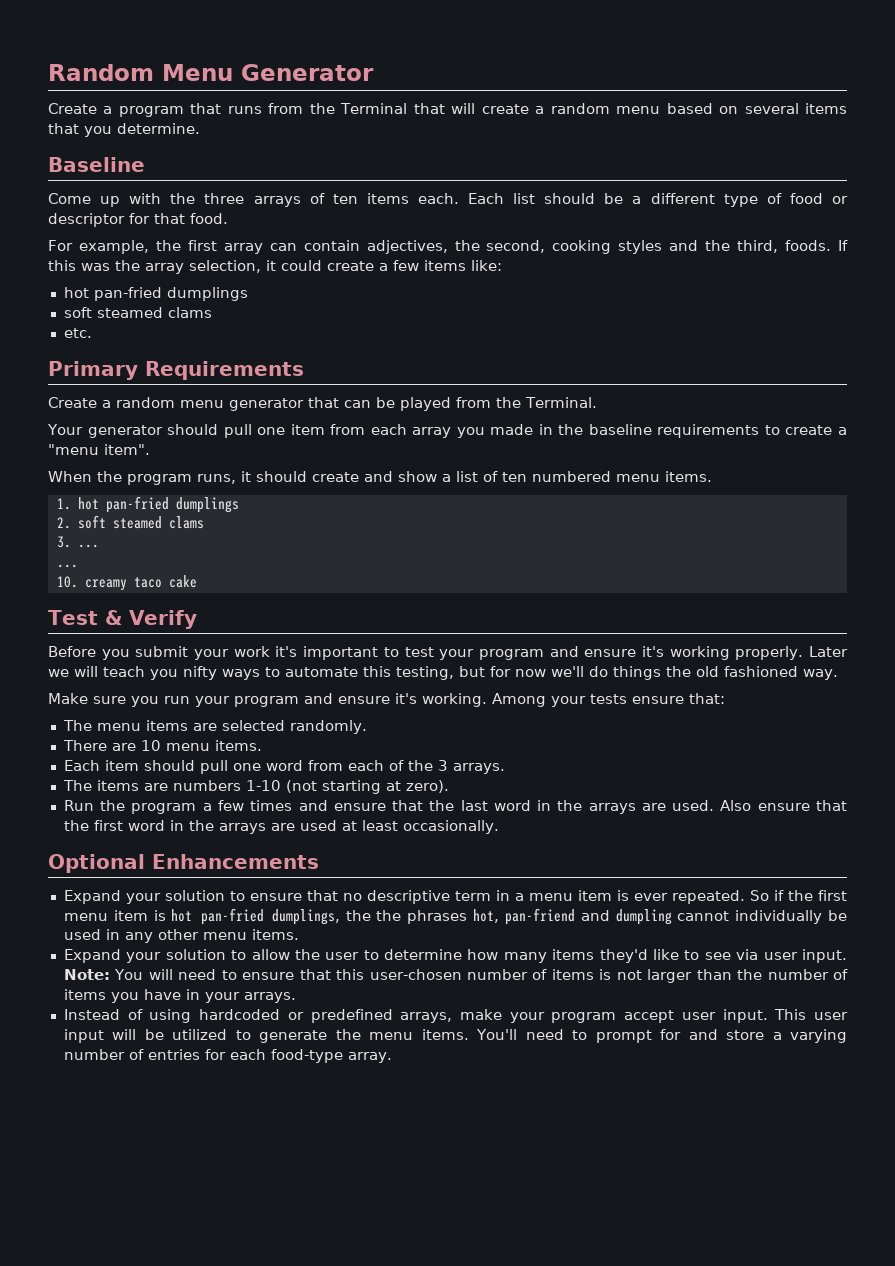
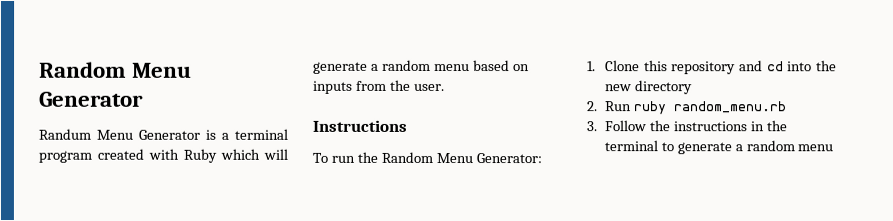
- Create a program that runs from the Terminal that will create a random menu based on several items that you determine.
- Baseline
- Come up with the three arrays of ten items each. Each list should be a different type of food or descriptor for that food.
- For example, the first array can contain adjectives, the second, cooking styles and the third, foods. If this was the array selection, it could create a few items like:
- hot pan-fried dumplings
- soft steamed clams
- etc.
- Primary Requirements
- Create a random menu generator that can be played from the Terminal.
- Your generator should pull one item from each array you made in the baseline requirements to create a "menu item".
- When the program runs, it should create and show a list of ten numbered menu items.
- 1. hot pan-fried dumplings
- 2. soft steamed clams
- 3. ...
- ...
- 10. creamy taco cake
- Test & Verify
- Before you submit your work it's important to test your program and ensure it's working properly. Later we will teach you nifty ways to automate this testing, but for now we'll do things the old fashioned way.
- Make sure you run your program and ensure it's working. Among your tests ensure that:
- The menu items are selected randomly.
- There are 10 menu items.
- Each item should pull one word from each of the 3 arrays.
- The items are numbers 1-10 (not starting at zero).
- Run the program a few times and ensure that the last word in the arrays are used. Also ensure that the first word in the arrays are used at least occasionally.
- Optional Enhancements
- Expand your solution to ensure that no descriptive term in a menu item is ever repeated. So if the first menu item is hot pan-fried dumplings, the the phrases hot, pan-friend and dumpling cannot individually be used in any other menu items.
- Expand your solution to allow the user to determine how many items they'd like to see via user input. Note: You will need to ensure that this user-chosen number of items is not larger than the number of items you have in your arrays.
- Instead of using hardcoded or predefined arrays, make your program accept user input. This user input will be utilized to generate the menu items. You'll need to prompt for and store a varying number of entries for each food-type array.
+ Randum Menu Generator is a terminal program created with Ruby which will generate a random menu based on inputs from the user.
+ Instructions
+ To run the Random Menu Generator:
+ 1. Clone this repository and cd into the new directory
+ 2. Run ruby random_menu.rb
+ 3. Follow the instructions in the terminal to generate a random menu

